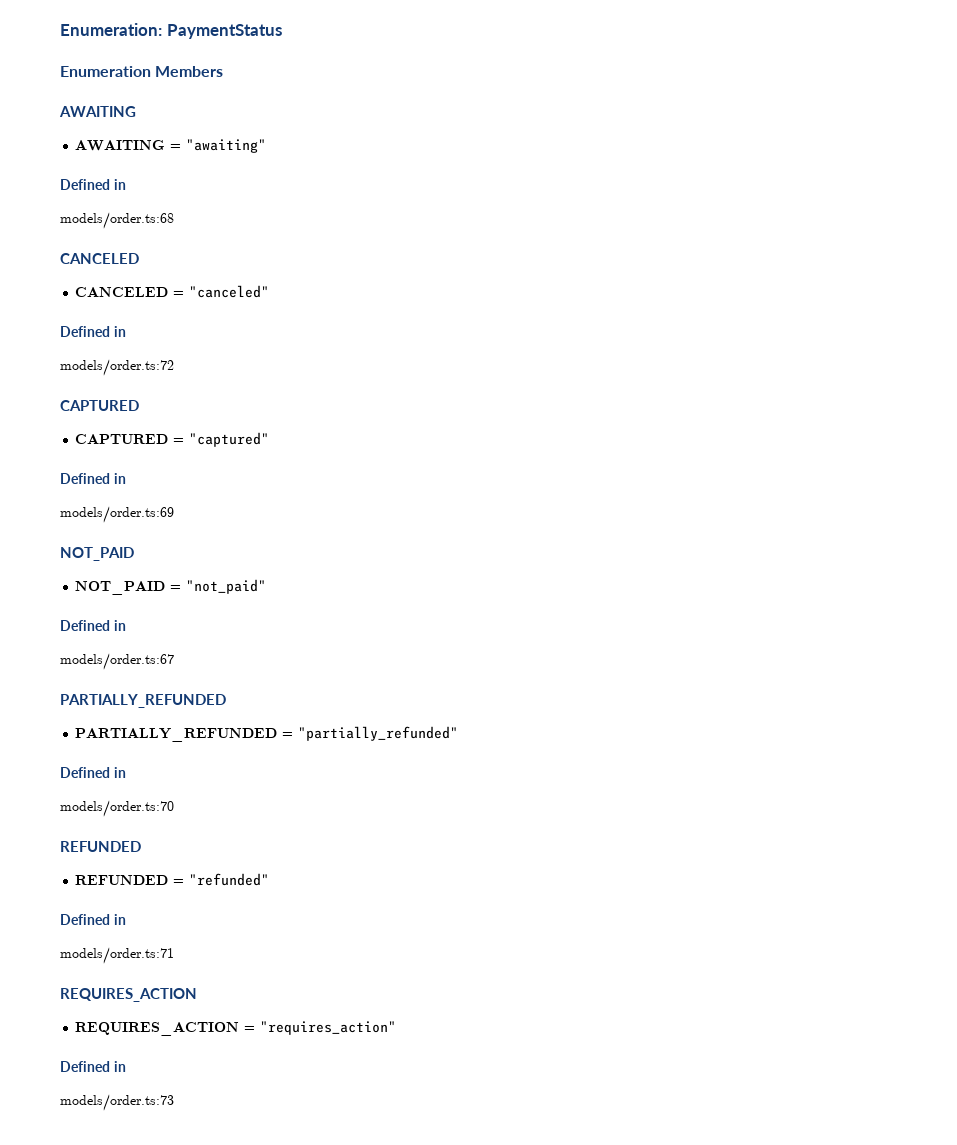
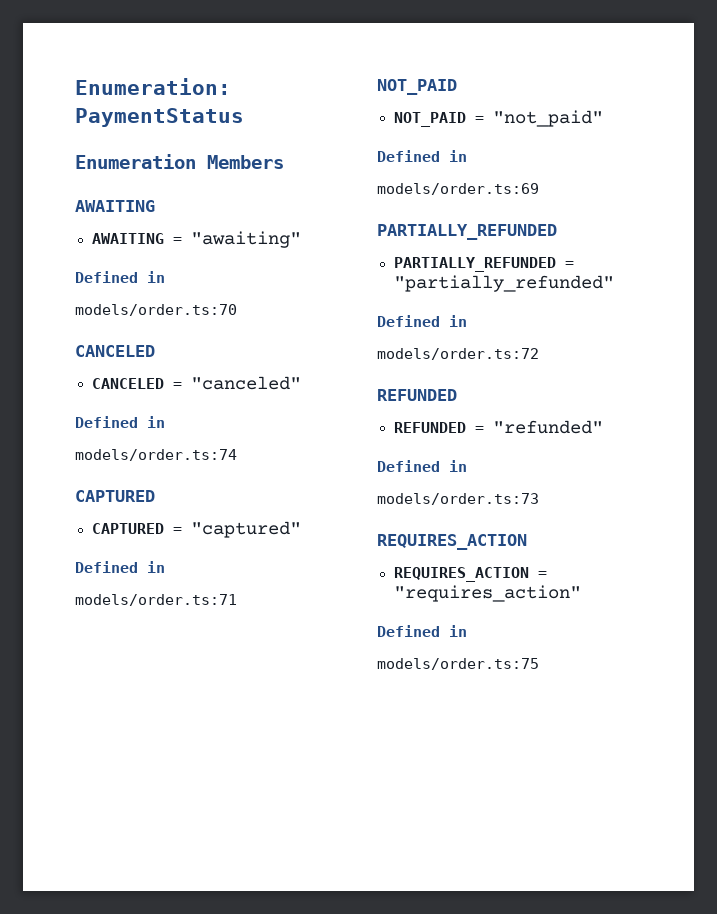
- models/order.ts:68
+ models/order.ts:70
- models/order.ts:72
+ models/order.ts:74
- models/order.ts:69
+ models/order.ts:71
- models/order.ts:67
+ models/order.ts:69
- models/order.ts:70
+ models/order.ts:72
- models/order.ts:71
+ models/order.ts:73
- models/order.ts:73
+ models/order.ts:75

